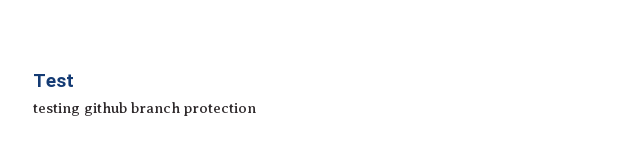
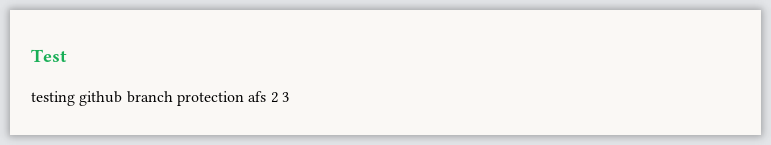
- testing github branch protection
+ testing github branch protection afs 2 3

